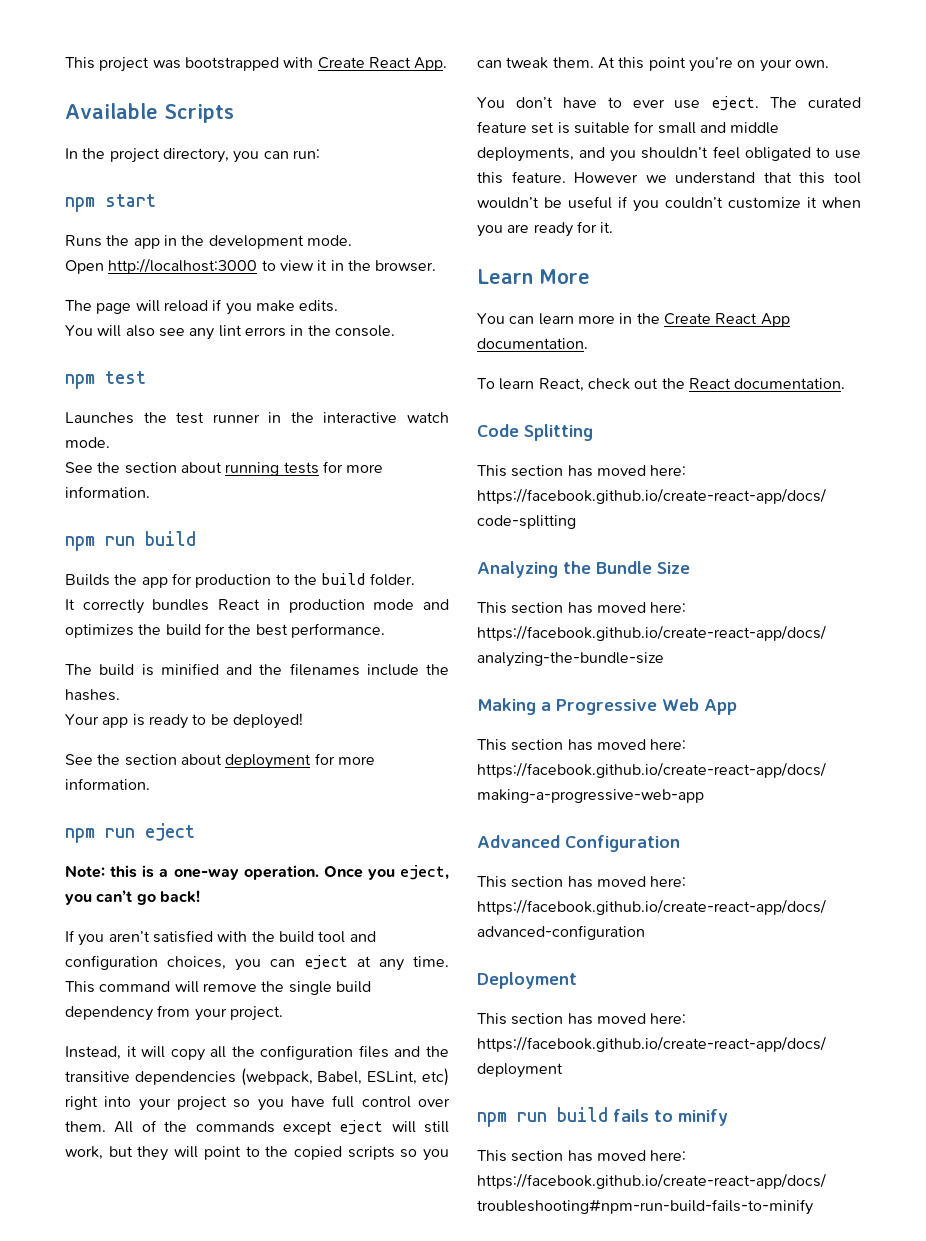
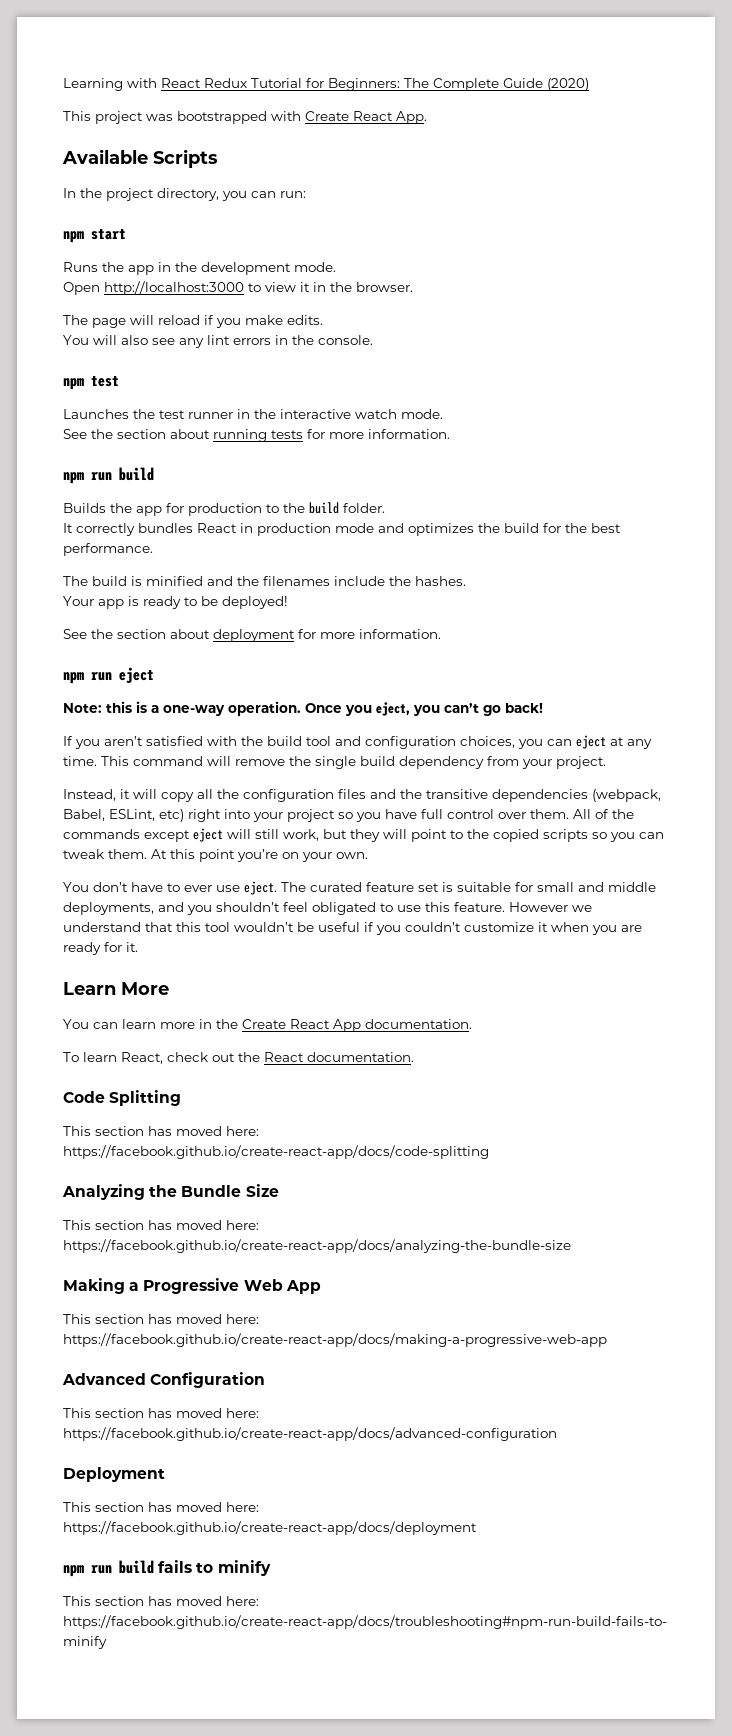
+ Learning with React Redux Tutorial for Beginners: The Complete Guide (2020)

